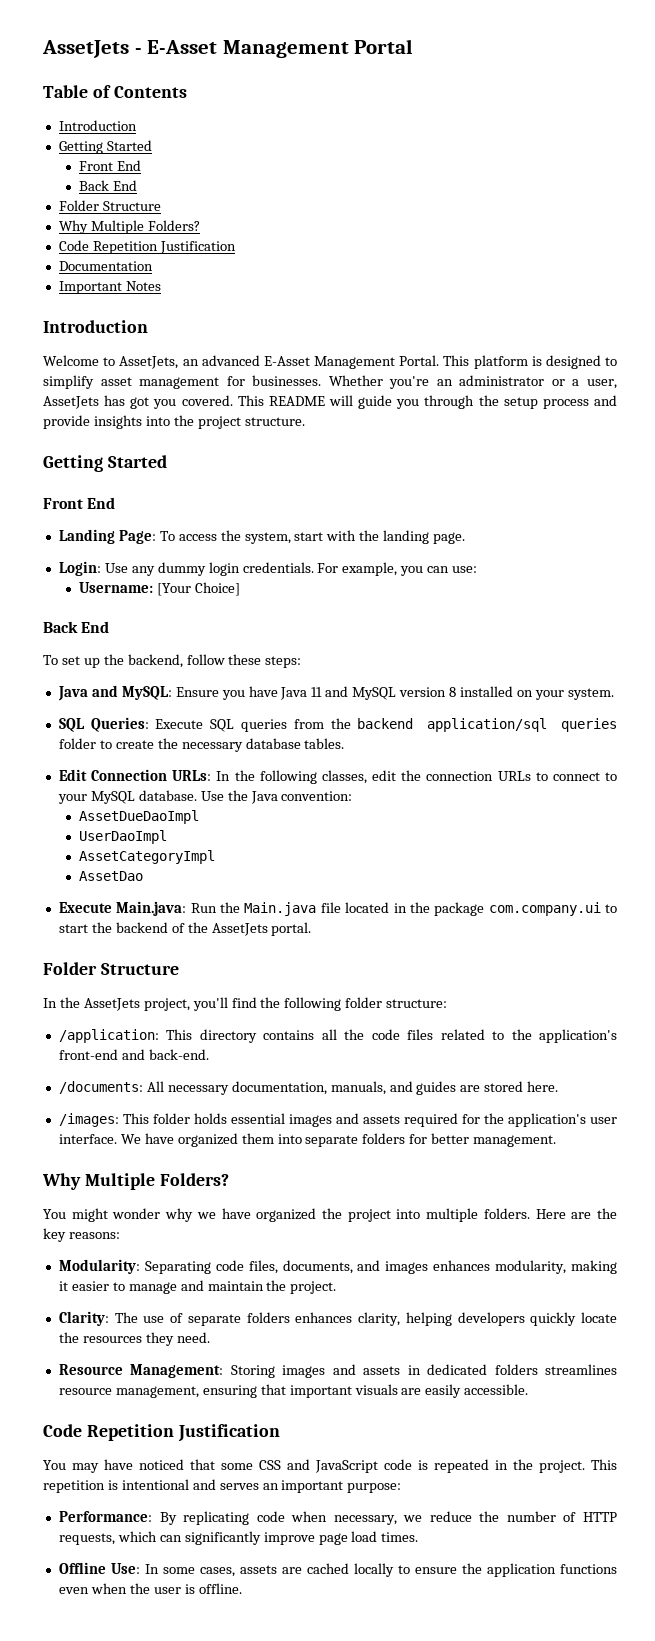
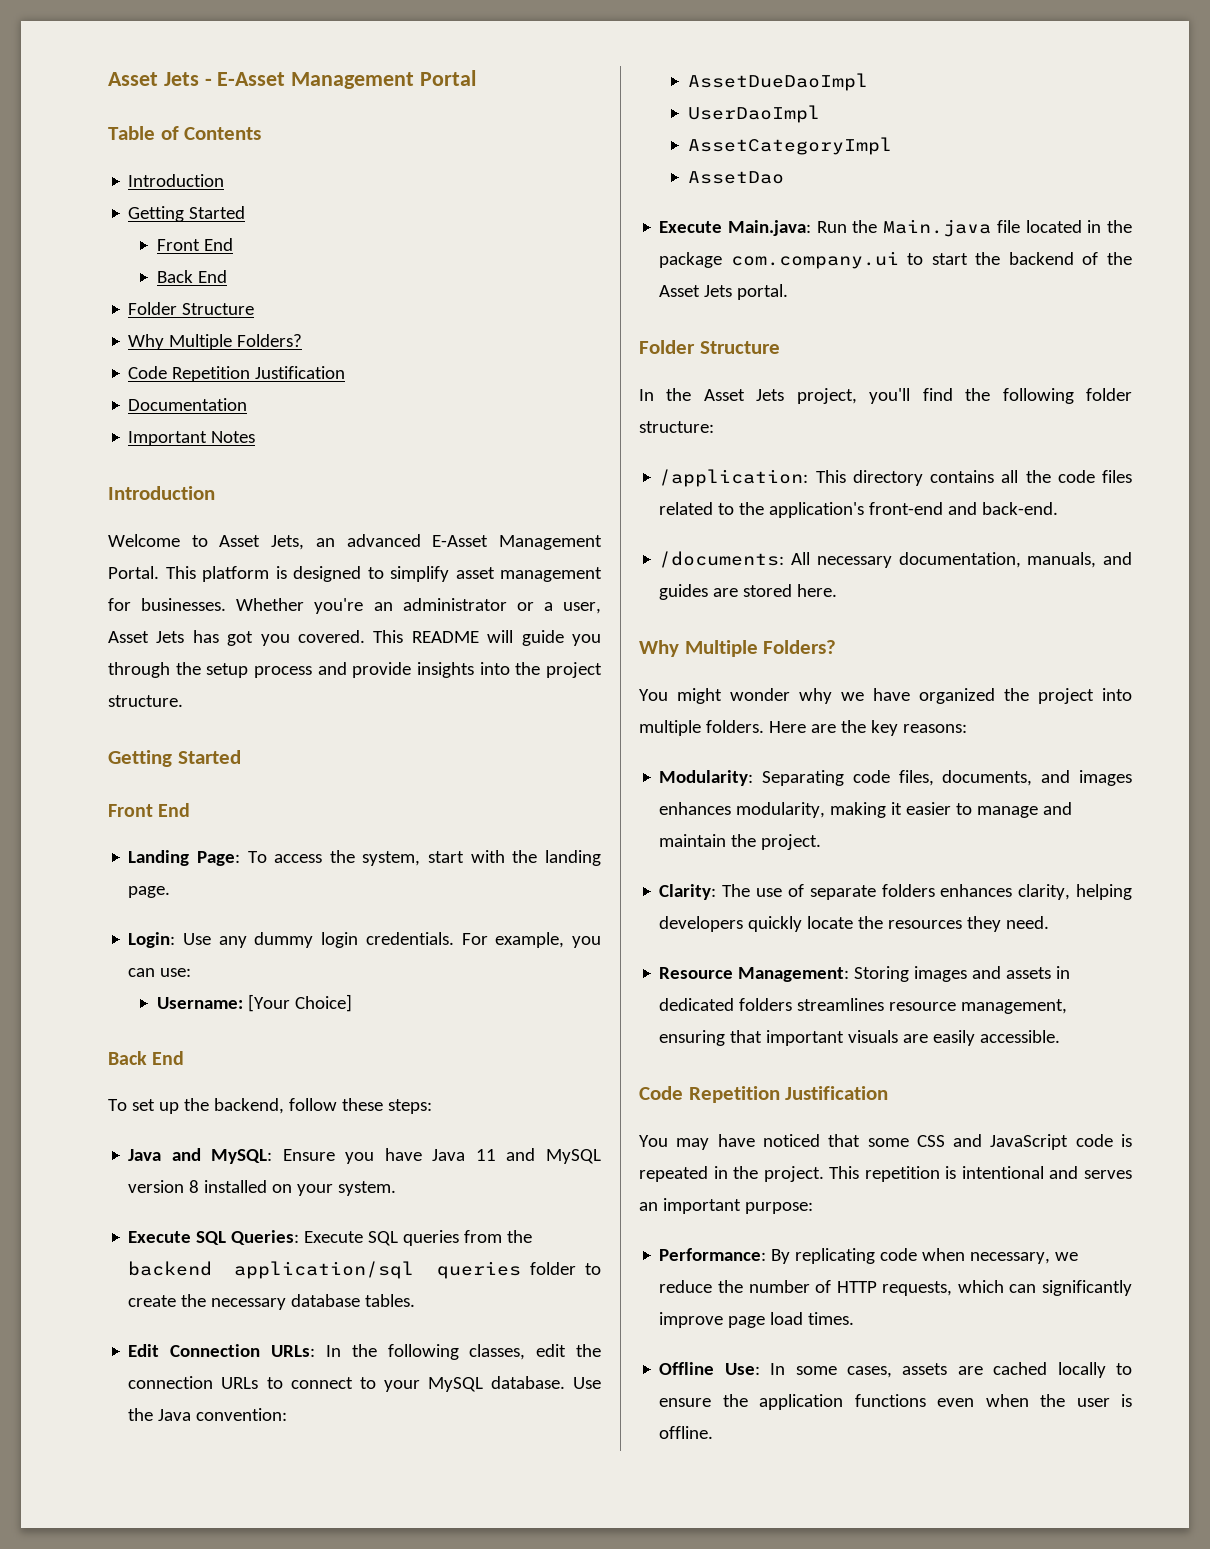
- AssetJets - E-Asset Management Portal
+ Asset Jets - E-Asset Management Portal
- Welcome to AssetJets, an advanced E-Asset Management Portal.
+ Welcome to Asset Jets, an advanced E-Asset Management Portal.
- Whether you're an administrator or a user, AssetJets has got you covered.
+ Whether you're an administrator or a user, Asset Jets has got you covered.
- SQL Queries: Execute SQL queries from the backend application/sql queries folder to create the necessary database tables.
+ Execute SQL Queries: Execute SQL queries from the backend application/sql queries folder to create the necessary database tables.
- Execute Main.java: Run the Main.java file located in the package com.company.ui to start the backend of the AssetJets portal.
+ Execute Main.java: Run the Main.java file located in the package com.company.ui to start the backend of the Asset Jets portal.
- In the AssetJets project, you'll find the following folder structure:
+ In the Asset Jets project, you'll find the following folder structure:
- /images: This folder holds essential images and assets required for the application's user interface. We have organized them into separate folders for better management.

